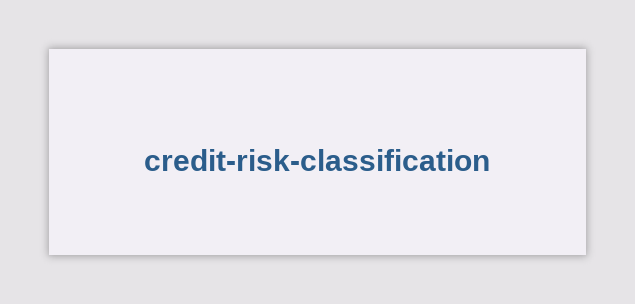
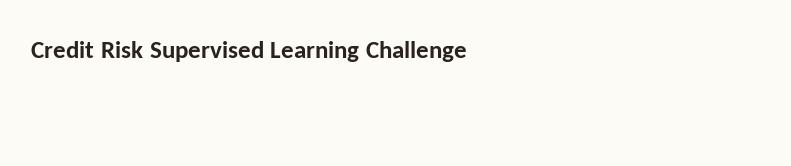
- credit-risk-classification
+ Credit Risk Supervised Learning Challenge

